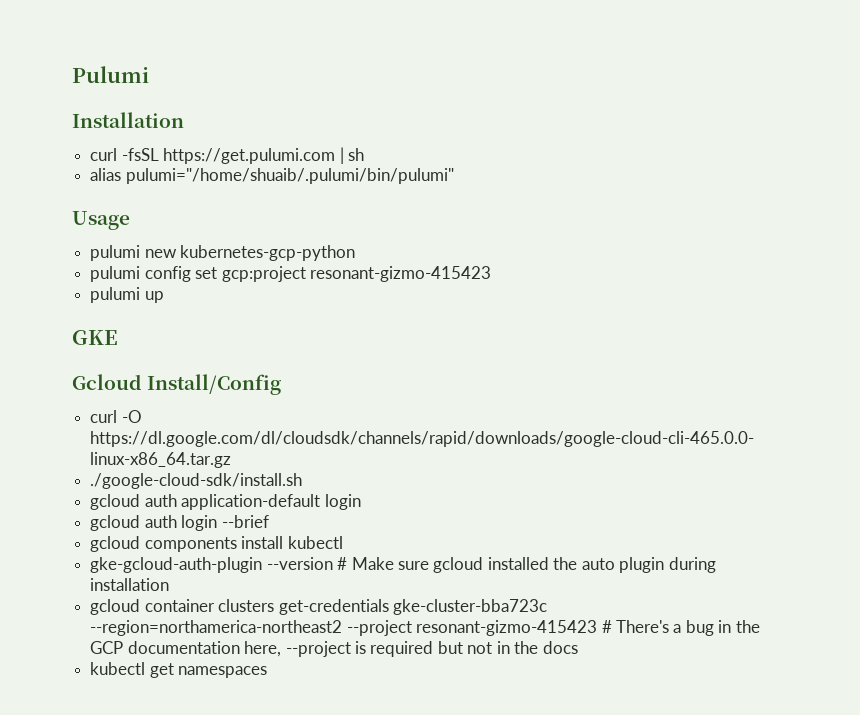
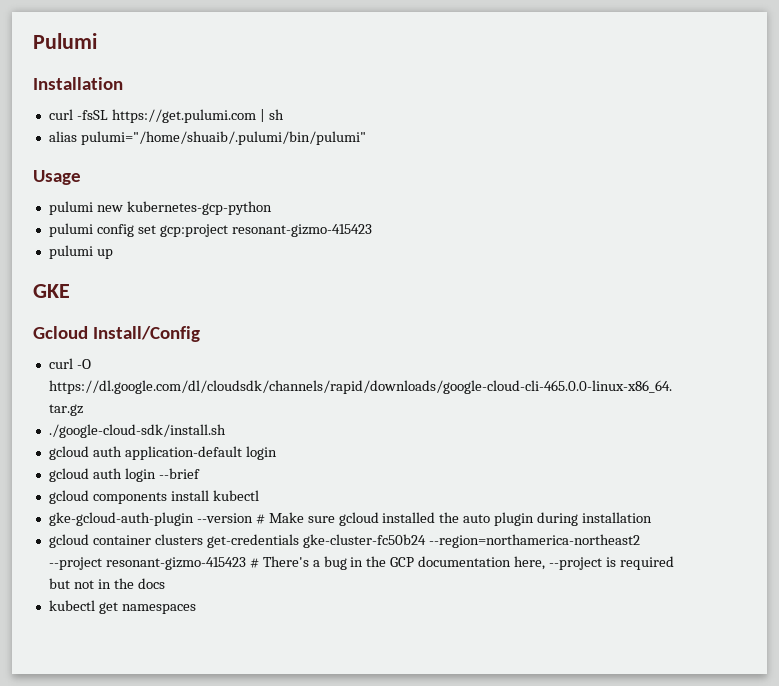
- gcloud container clusters get-credentials gke-cluster-bba723c --region=northamerica-northeast2 --project resonant-gizmo-415423 # There's a bug in the GCP documentation here, --project is required but not in the docs
+ gcloud container clusters get-credentials gke-cluster-fc50b24 --region=northamerica-northeast2 --project resonant-gizmo-415423 # There's a bug in the GCP documentation here, --project is required but not in the docs

